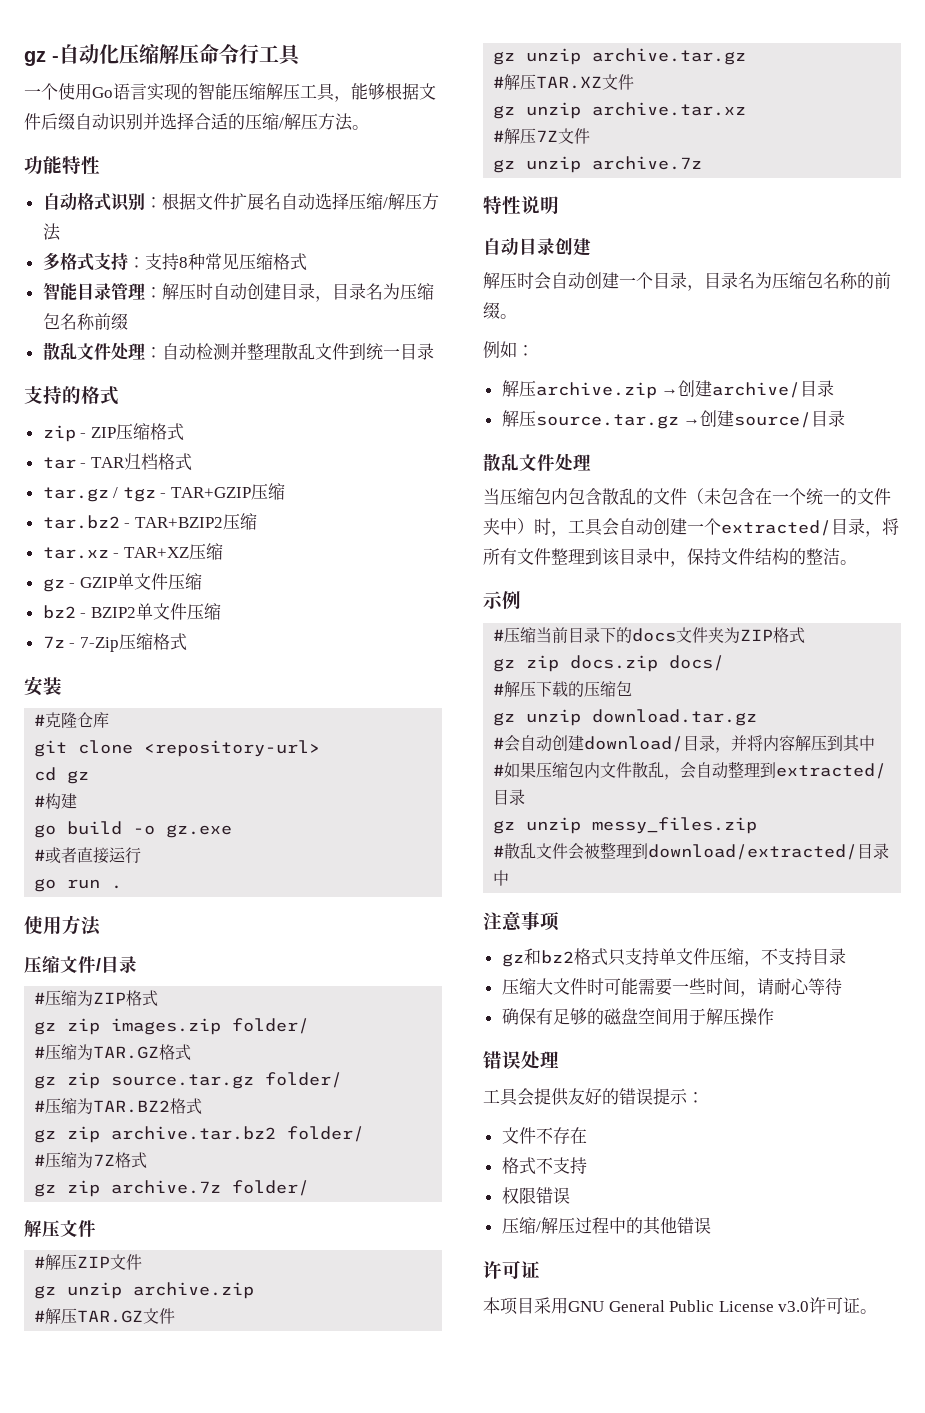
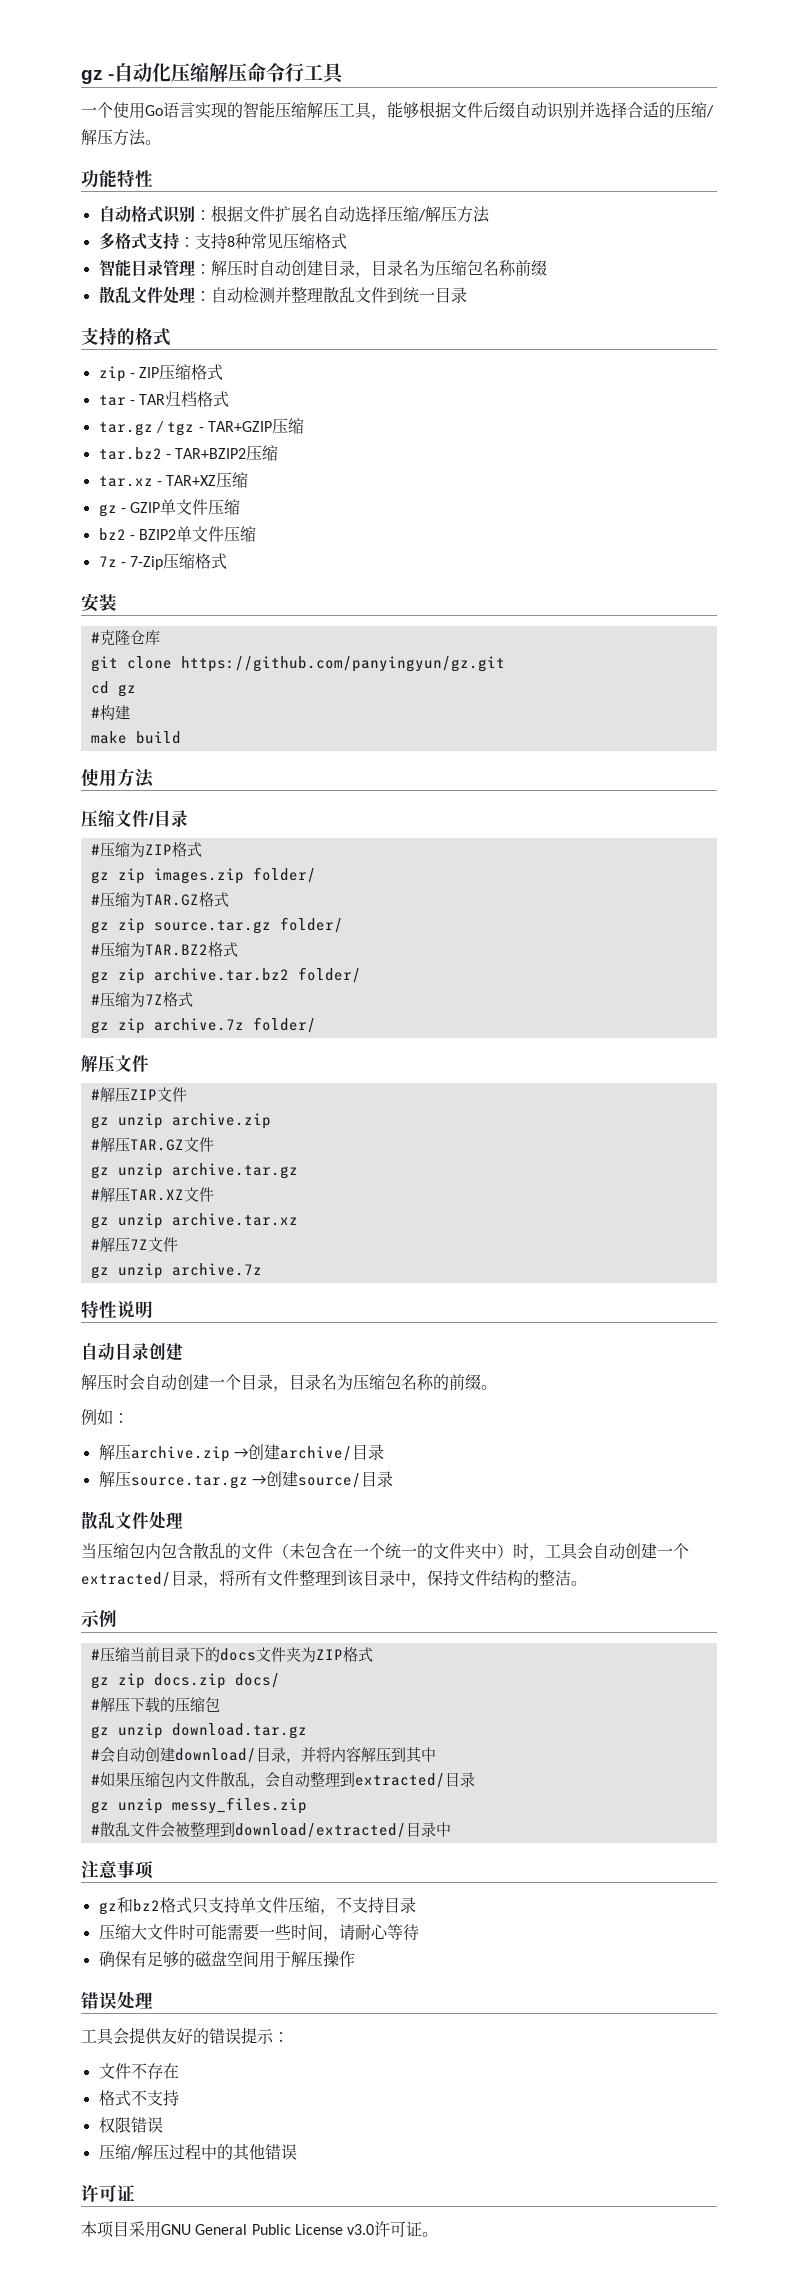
- git clone <repository-url>
+ git clone https://github.com/panyingyun/gz.git
- go build -o gz.exe
- #或者直接运行
- go run .
+ make build

